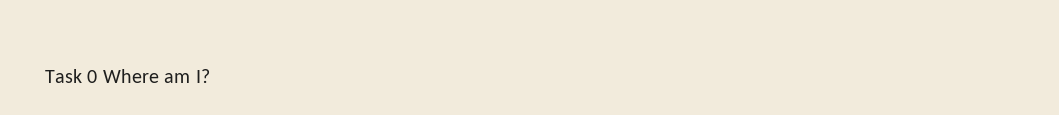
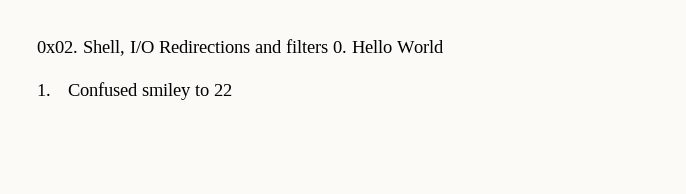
- Task 0 Where am I?
+ 0x02. Shell, I/O Redirections and filters 0. Hello World
+ 1. Confused smiley to 22

